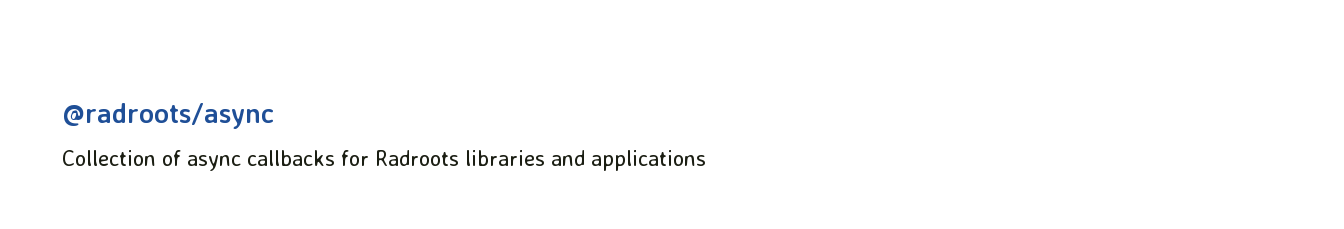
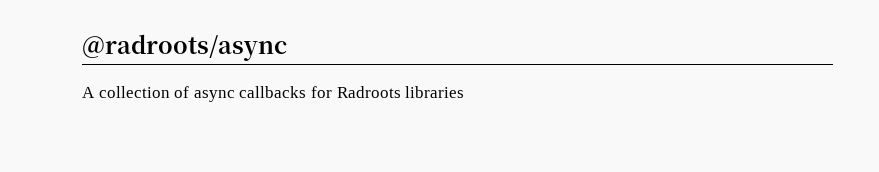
- Collection of async callbacks for Radroots libraries and applications
+ A collection of async callbacks for Radroots libraries

